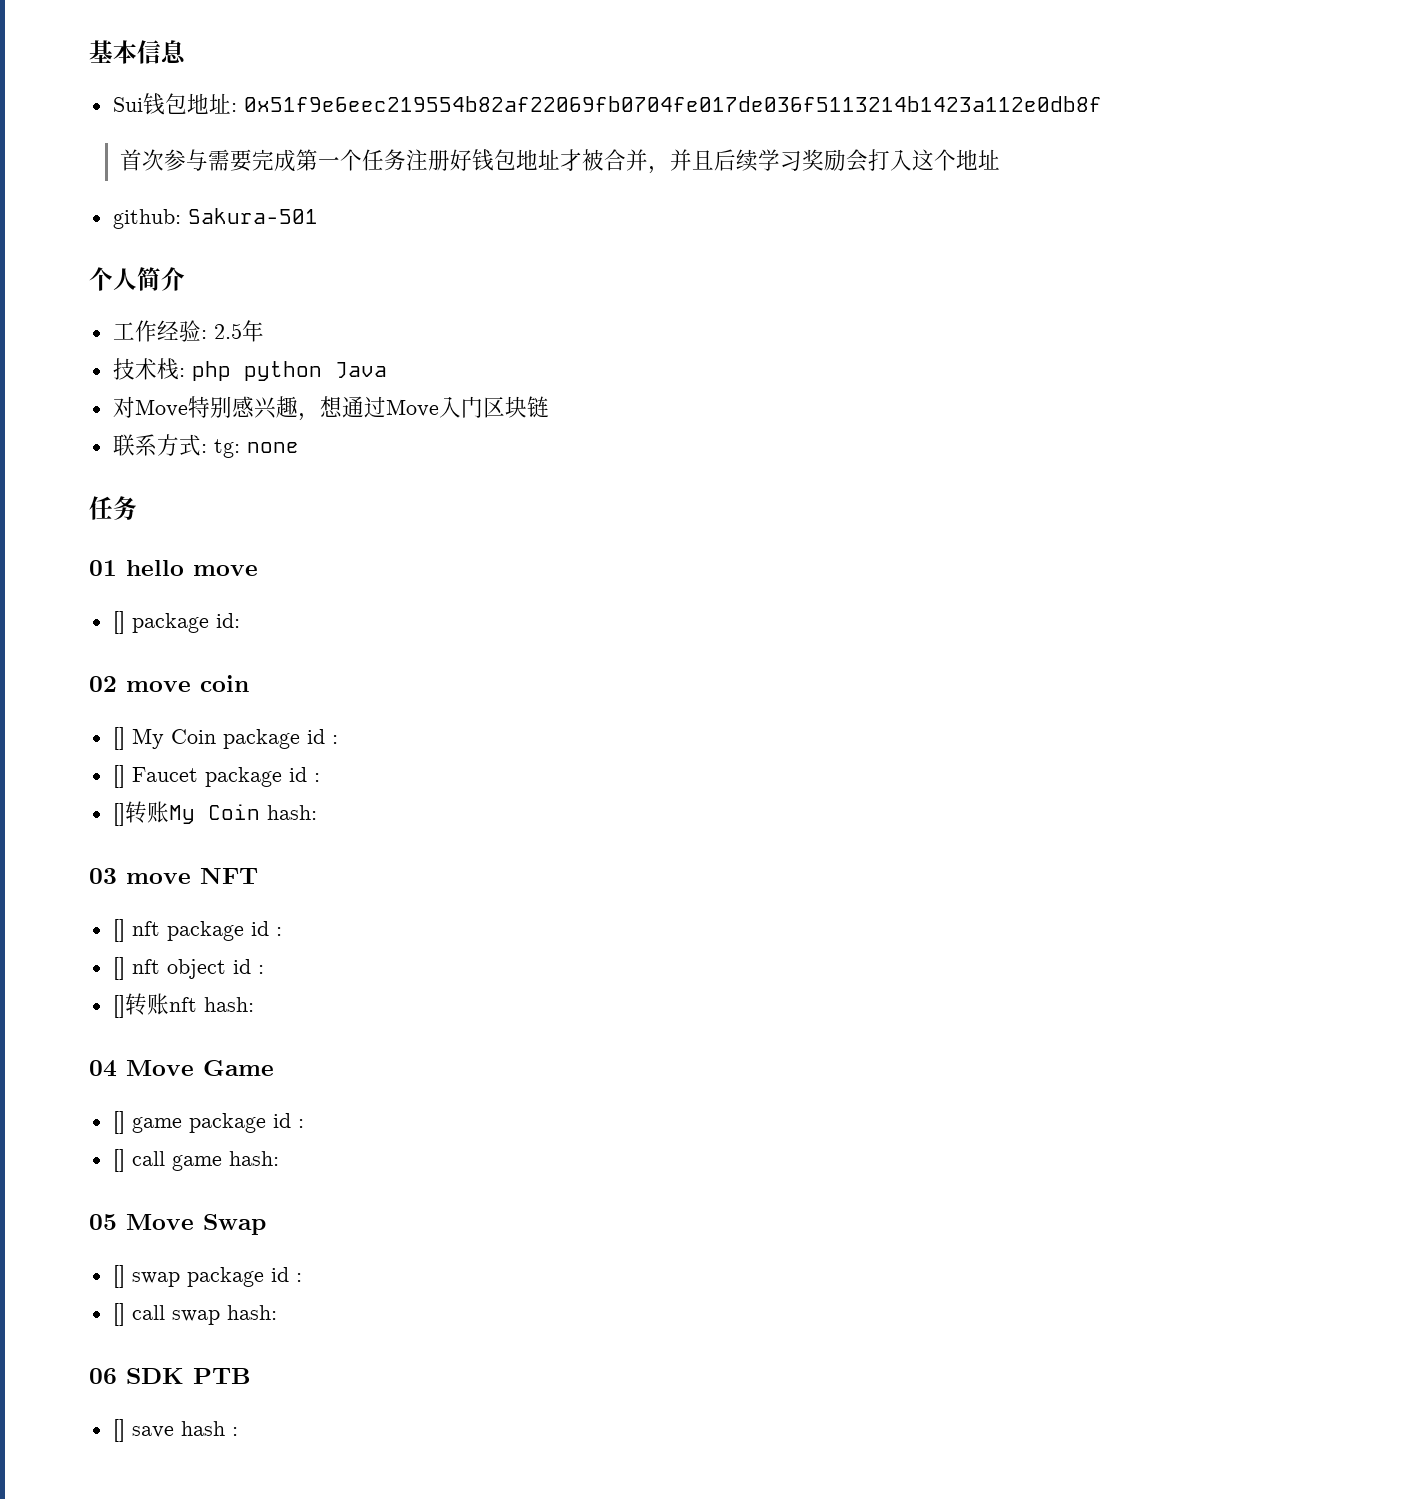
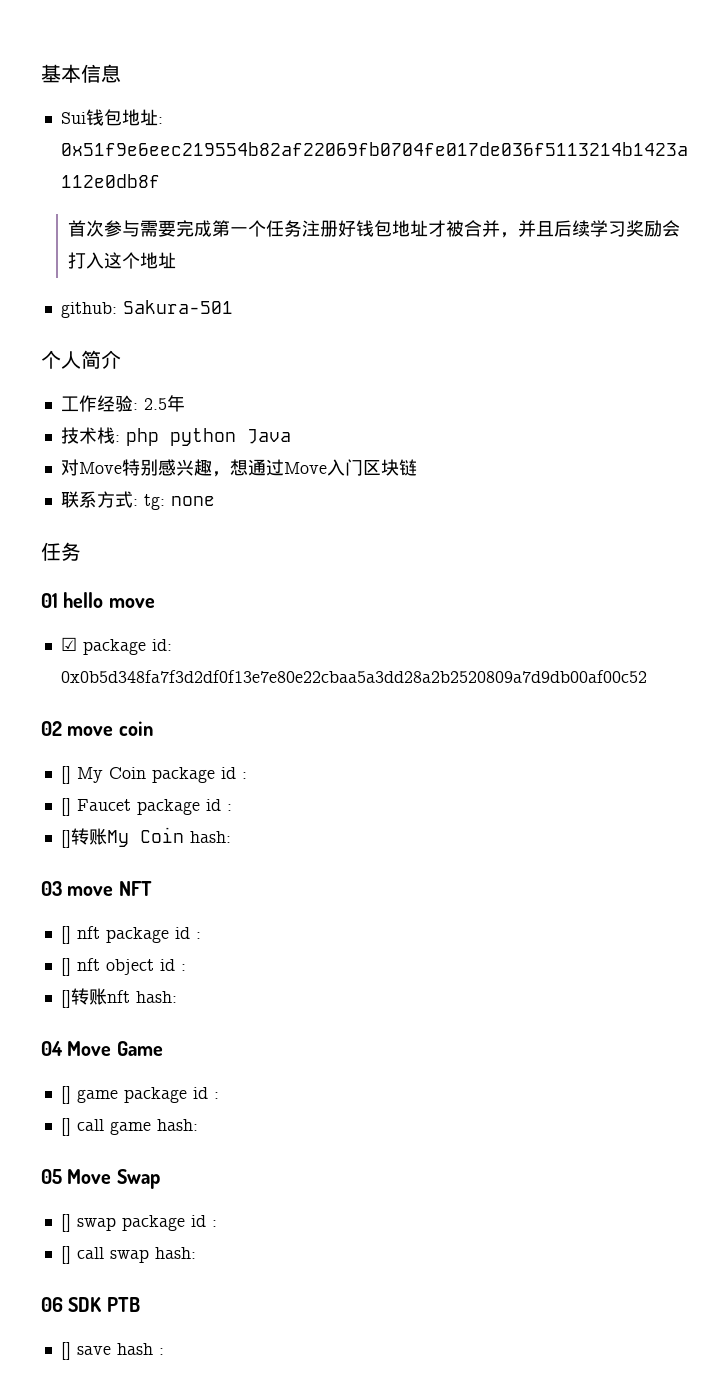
- [] package id:
+ ☑ package id: 0x0b5d348fa7f3d2df0f13e7e80e22cbaa5a3dd28a2b2520809a7d9db00af00c52

